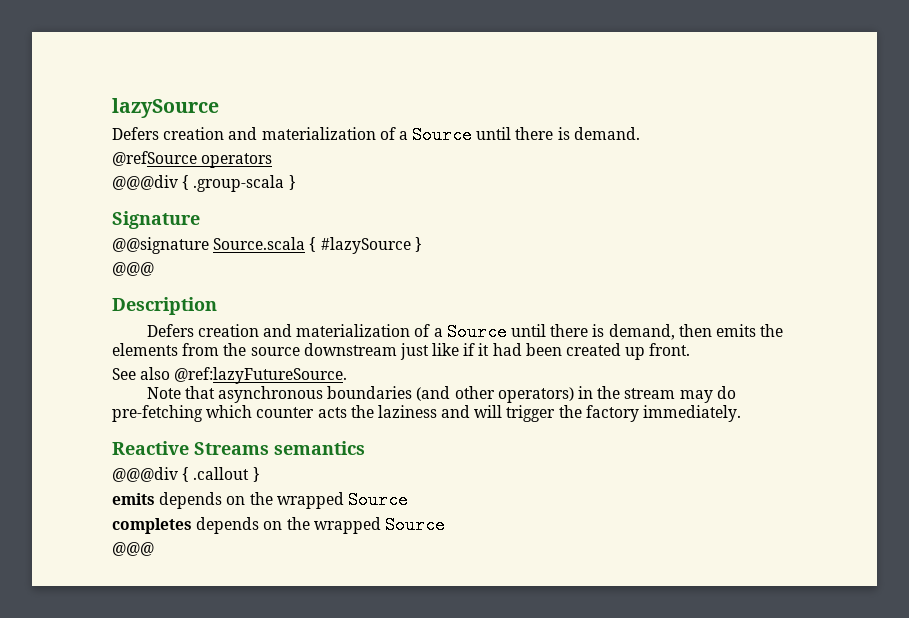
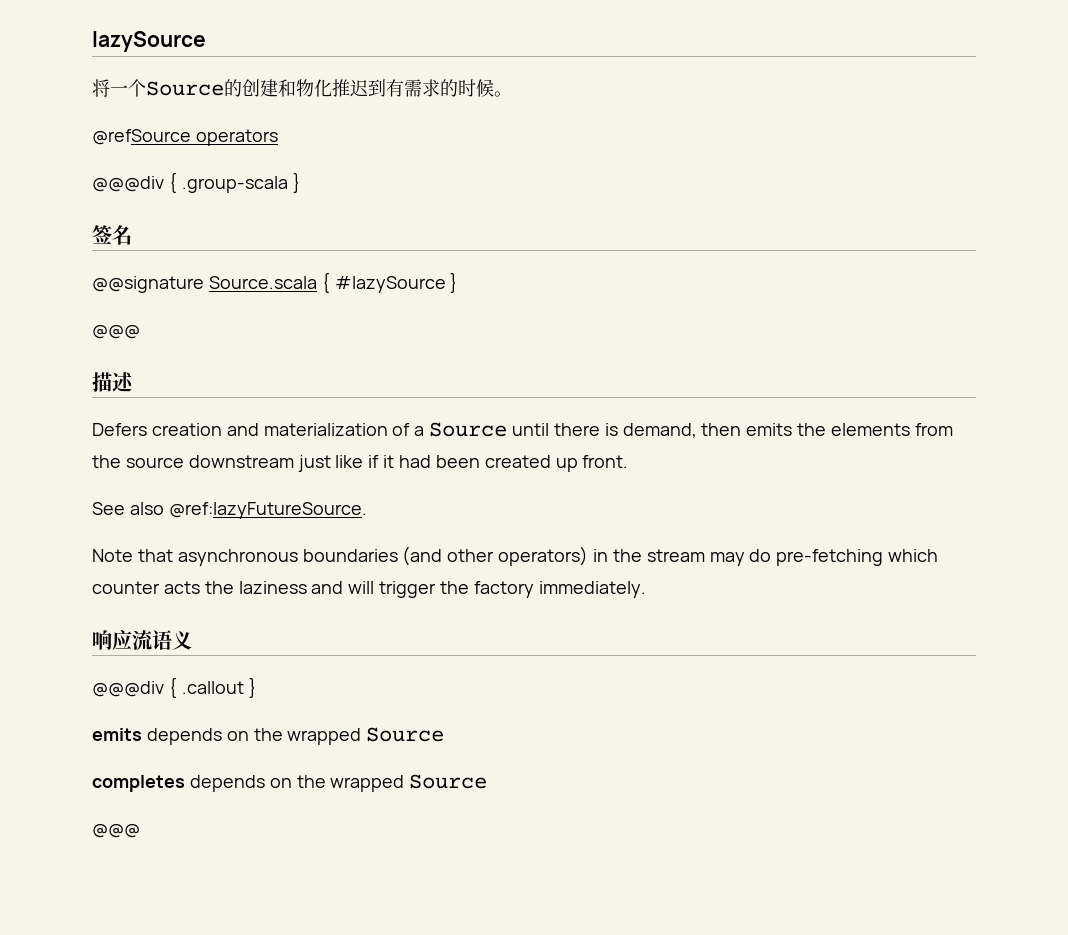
- Defers creation and materialization of a Source until there is demand.
+ 将一个Source的创建和物化推迟到有需求的时候。
- Signature
+ 签名
- Description
+ 描述
- Reactive Streams semantics
+ 响应流语义

